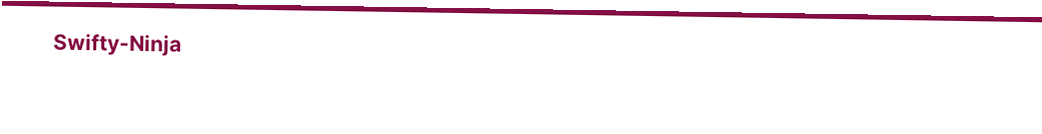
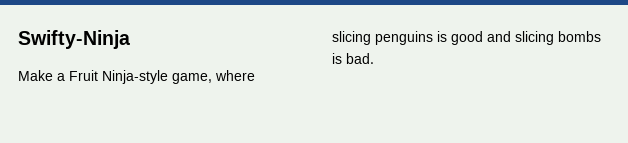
+ Make a Fruit Ninja-style game, where slicing penguins is good and slicing bombs is bad.

